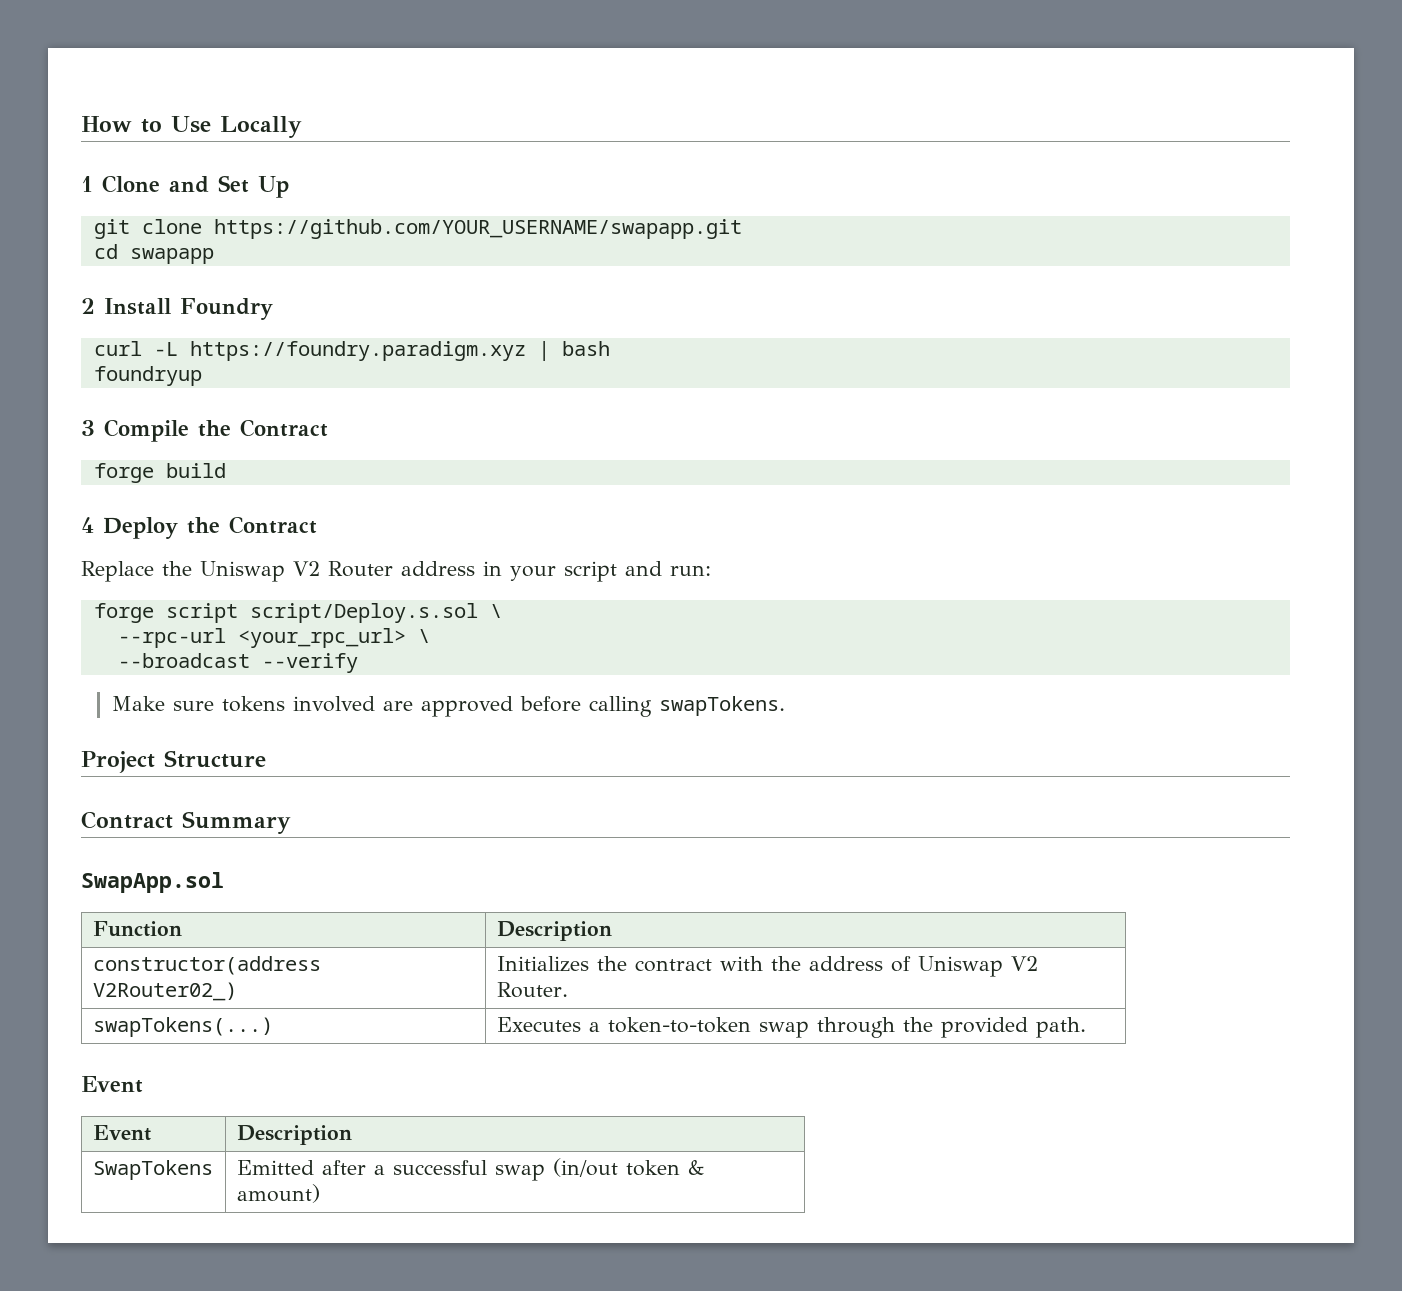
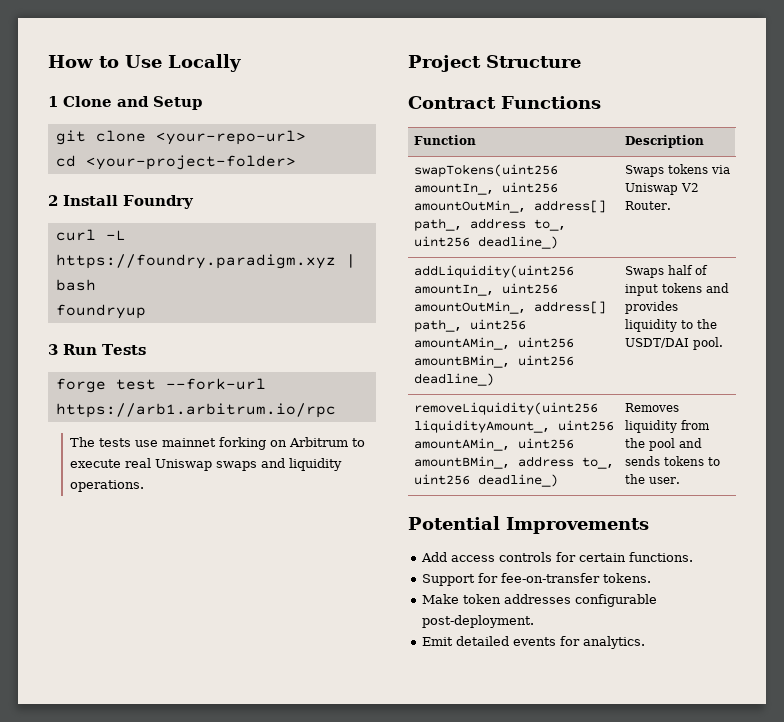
- 1 Clone and Set Up
+ 1 Clone and Setup
- git clone https://github.com/YOUR_USERNAME/swapapp.git
+ git clone <your-repo-url>
- cd swapapp
+ cd <your-project-folder>
- 3 Compile the Contract
- forge build
- 4 Deploy the Contract
- Replace the Uniswap V2 Router address in your script and run:
- forge script script/Deploy.s.sol \
- --rpc-url <your_rpc_url> \
- --broadcast --verify
- Make sure tokens involved are approved before calling swapTokens.
+ 3 Run Tests
+ forge test --fork-url https://arb1.arbitrum.io/rpc
+ The tests use mainnet forking on Arbitrum to execute real Uniswap swaps and liquidity operations.
- Contract Summary
- SwapApp.sol
+ Contract Functions
- constructor(address V2Router02_) | Initializes the contract with the address of Uniswap V2 Router.
- swapTokens(...) | Executes a token-to-token swap through the provided path.
- Event
- Event | Description
- SwapTokens | Emitted after a successful swap (in/out token & amount)
+ swapTokens(uint256 amountIn_, uint256 amountOutMin_, address[] path_, address to_, uint256 deadline_) | Swaps tokens via Uniswap V2 Router.
+ addLiquidity(uint256 amountIn_, uint256 amountOutMin_, address[] path_, uint256 amountAMin_, uint256 amountBMin_, uint256 deadline_) | Swaps half of input tokens and provides liquidity to the USDT/DAI pool.
+ removeLiquidity(uint256 liquidityAmount_, uint256 amountAMin_, uint256 amountBMin_, address to_, uint256 deadline_) | Removes liquidity from the pool and sends tokens to the user.
+ Potential Improvements
+ Add access controls for certain functions.
+ Support for fee-on-transfer tokens.
+ Make token addresses configurable post-deployment.
+ Emit detailed events for analytics.

